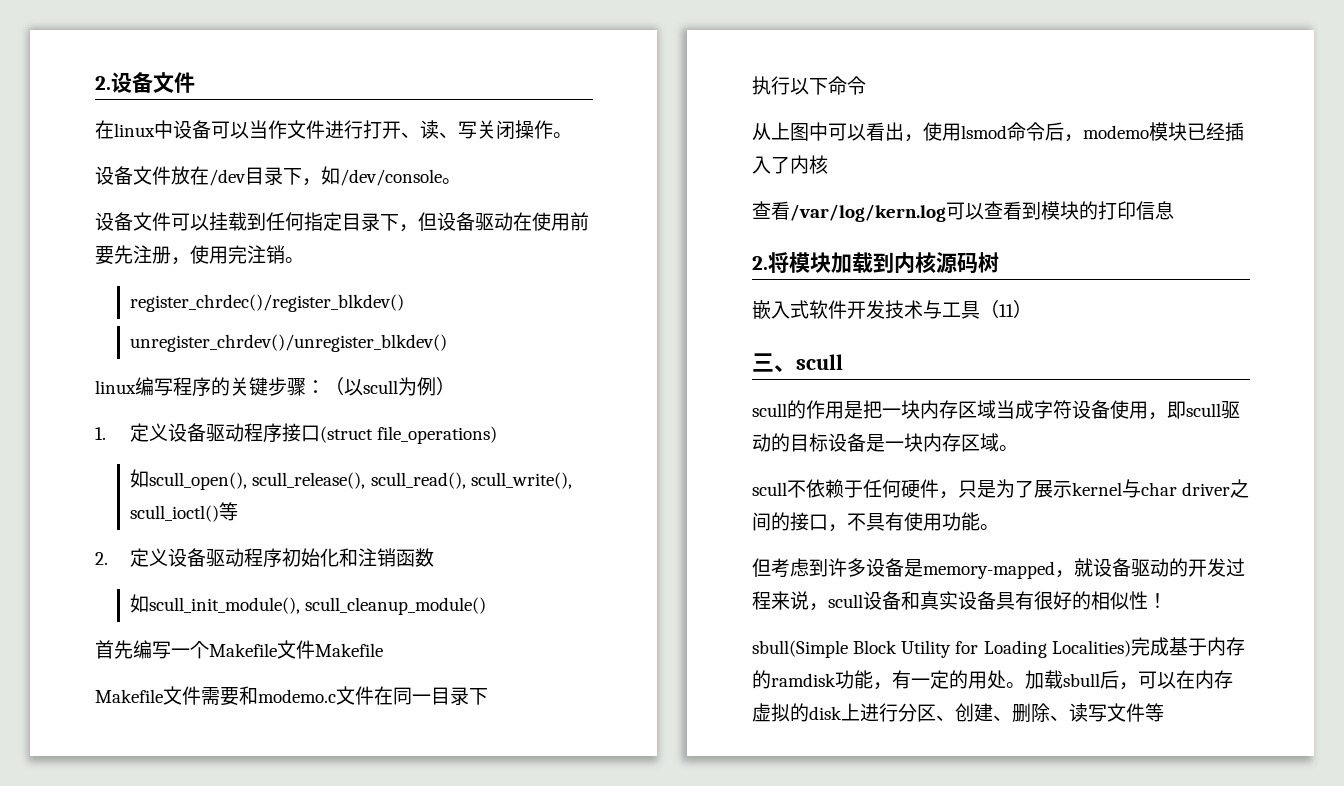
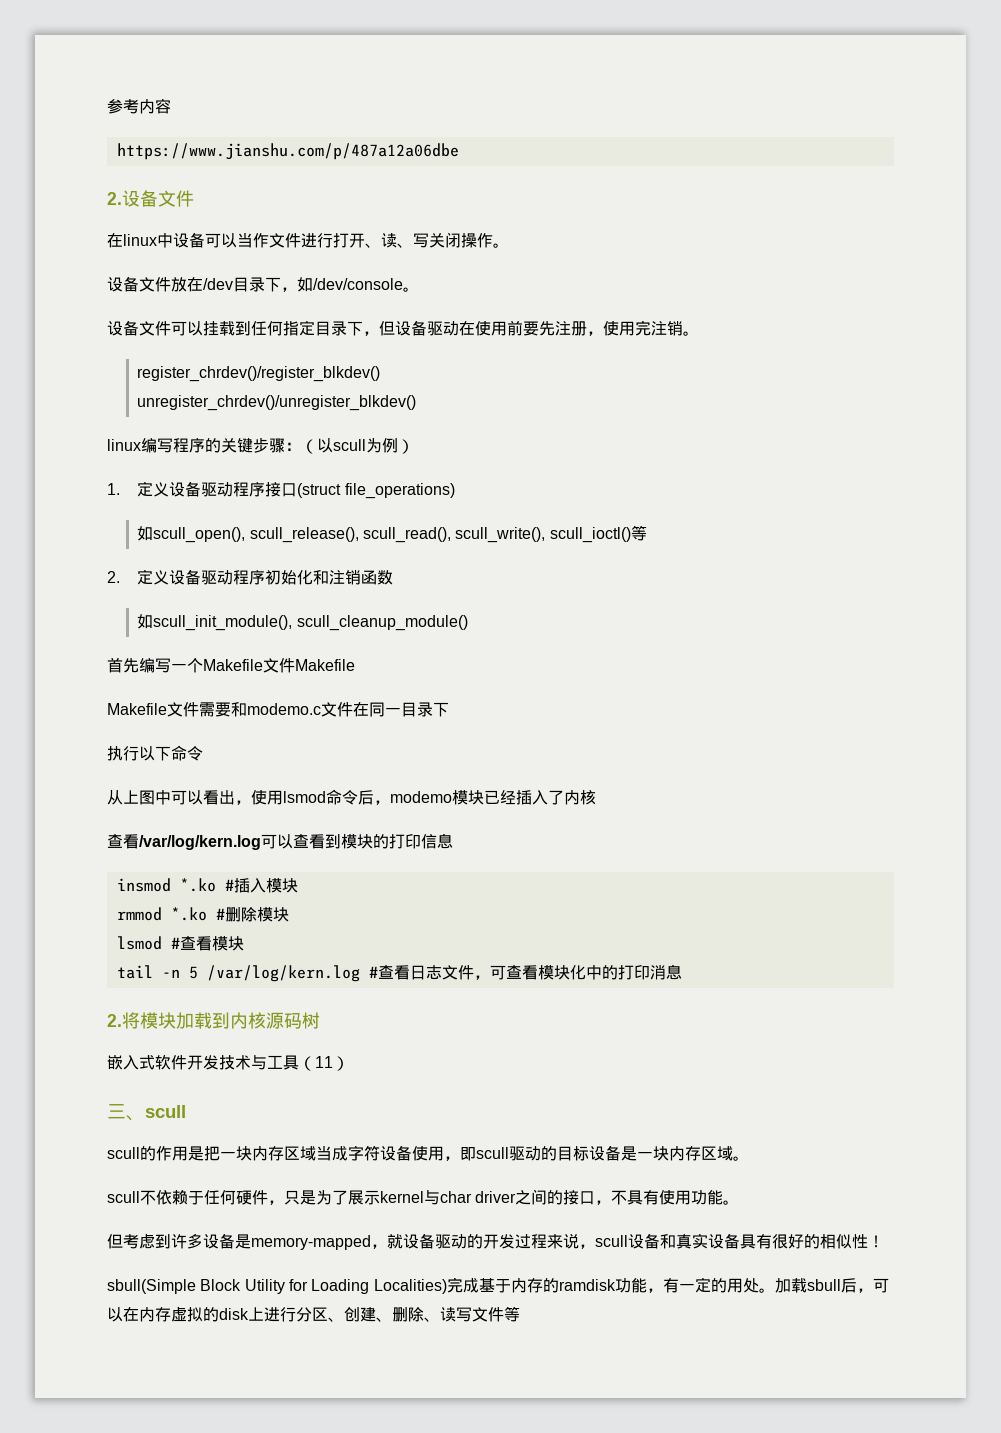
+ 参考内容
+ https://www.jianshu.com/p/487a12a06dbe
- register_chrdec()/register_blkdev()
+ register_chrdev()/register_blkdev()
+ insmod *.ko #插入模块
+ rmmod *.ko #删除模块
+ lsmod #查看模块
+ tail -n 5 /var/log/kern.log #查看日志文件，可查看模块化中的打印消息

